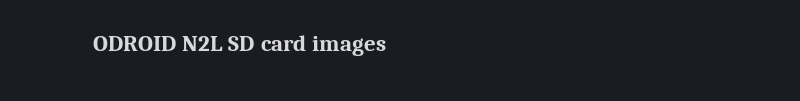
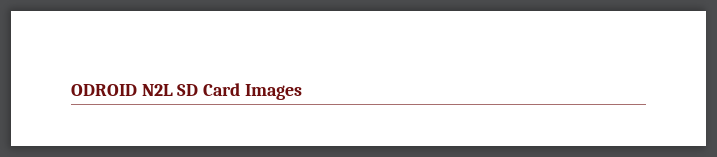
- ODROID N2L SD card images
+ ODROID N2L SD Card Images

